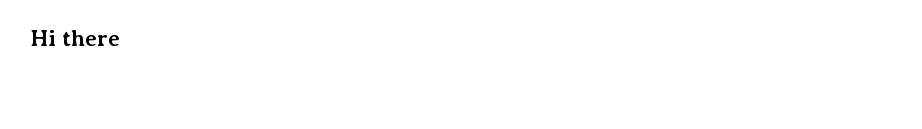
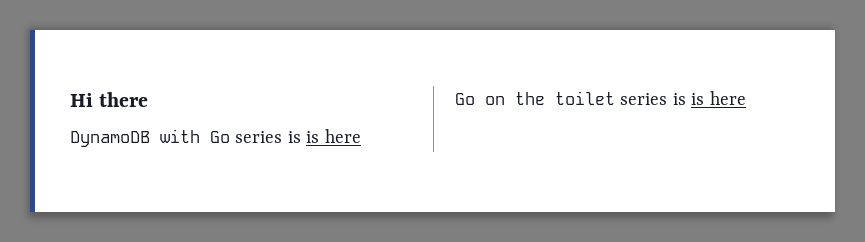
+ DynamoDB with Go series is is here
+ Go on the toilet series is is here

